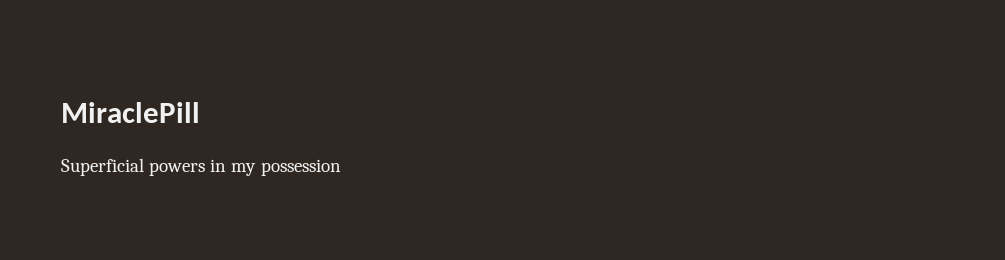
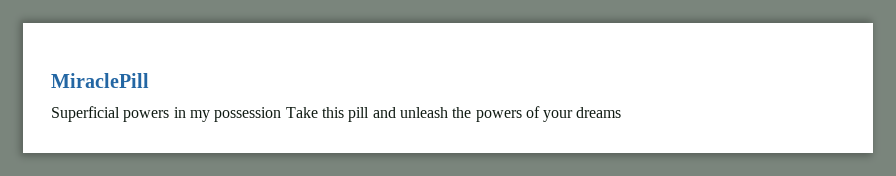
- Superficial powers in my possession
+ Superficial powers in my possession Take this pill and unleash the powers of your dreams

